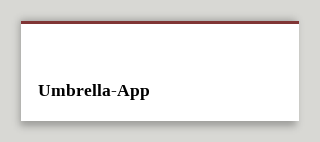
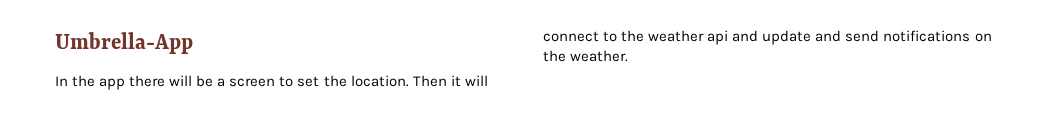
+ In the app there will be a screen to set the location. Then it will connect to the weather api and update and send notifications on the weather.

